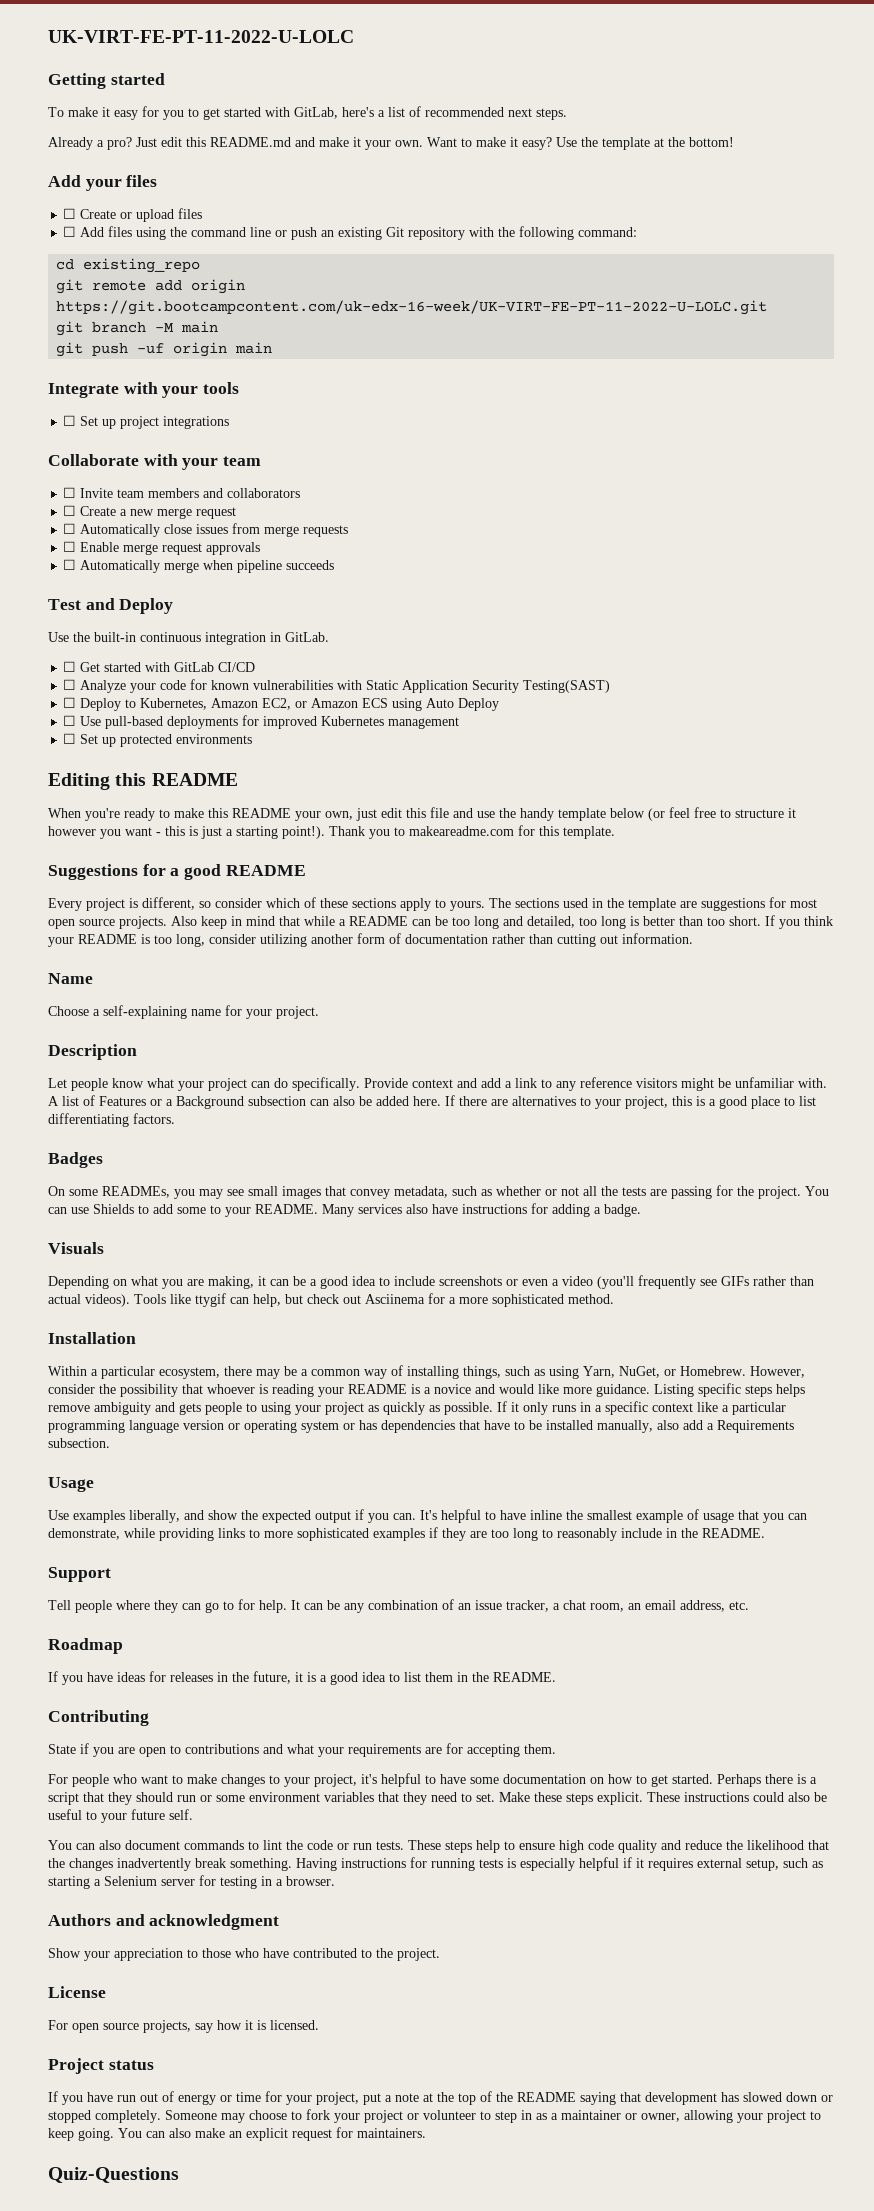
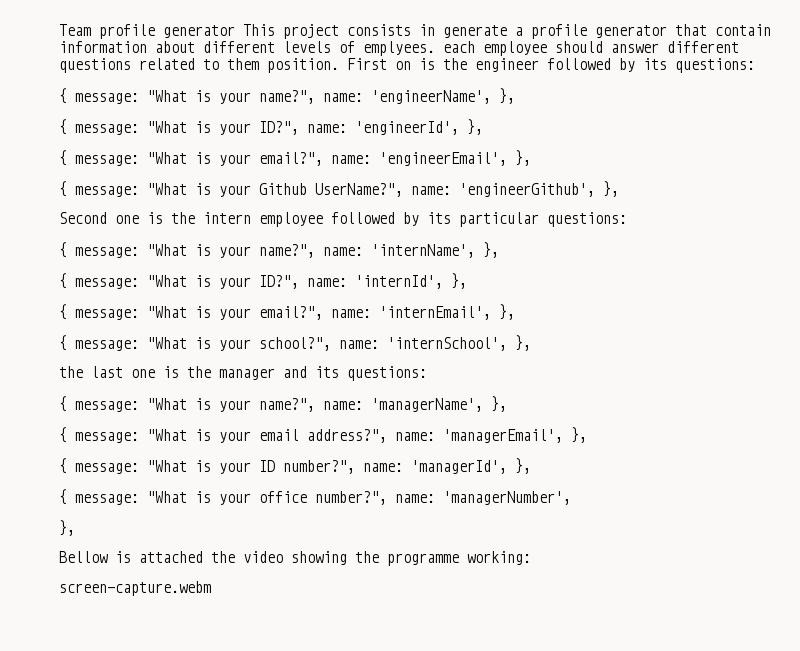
- UK-VIRT-FE-PT-11-2022-U-LOLC
- Getting started
- To make it easy for you to get started with GitLab, here's a list of recommended next steps.
- Already a pro? Just edit this README.md and make it your own. Want to make it easy? Use the template at the bottom!
- Add your files
- ☐ Create or upload files
- ☐ Add files using the command line or push an existing Git repository with the following command:
- cd existing_repo
- git remote add origin https://git.bootcampcontent.com/uk-edx-16-week/UK-VIRT-FE-PT-11-2022-U-LOLC.git
- git branch -M main
- git push -uf origin main
- Integrate with your tools
- ☐ Set up project integrations
- Collaborate with your team
- ☐ Invite team members and collaborators
- ☐ Create a new merge request
- ☐ Automatically close issues from merge requests
- ☐ Enable merge request approvals
- ☐ Automatically merge when pipeline succeeds
- Test and Deploy
- Use the built-in continuous integration in GitLab.
- ☐ Get started with GitLab CI/CD
- ☐ Analyze your code for known vulnerabilities with Static Application Security Testing(SAST)
- ☐ Deploy to Kubernetes, Amazon EC2, or Amazon ECS using Auto Deploy
- ☐ Use pull-based deployments for improved Kubernetes management
- ☐ Set up protected environments
- Editing this README
- When you're ready to make this README your own, just edit this file and use the handy template below (or feel free to structure it however you want - this is just a starting point!). Thank you to makeareadme.com for this template.
- Suggestions for a good README
- Every project is different, so consider which of these sections apply to yours. The sections used in the template are suggestions for most open source projects. Also keep in mind that while a README can be too long and detailed, too long is better than too short. If you think your README is too long, consider utilizing another form of documentation rather than cutting out information.
- Name
- Choose a self-explaining name for your project.
- Description
- Let people know what your project can do specifically. Provide context and add a link to any reference visitors might be unfamiliar with. A list of Features or a Background subsection can also be added here. If there are alternatives to your project, this is a good place to list differentiating factors.
- Badges
- On some READMEs, you may see small images that convey metadata, such as whether or not all the tests are passing for the project. You can use Shields to add some to your README. Many services also have instructions for adding a badge.
- Visuals
- Depending on what you are making, it can be a good idea to include screenshots or even a video (you'll frequently see GIFs rather than actual videos). Tools like ttygif can help, but check out Asciinema for a more sophisticated method.
- Installation
- Within a particular ecosystem, there may be a common way of installing things, such as using Yarn, NuGet, or Homebrew. However, consider the possibility that whoever is reading your README is a novice and would like more guidance. Listing specific steps helps remove ambiguity and gets people to using your project as quickly as possible. If it only runs in a specific context like a particular programming language version or operating system or has dependencies that have to be installed manually, also add a Requirements subsection.
- Usage
- Use examples liberally, and show the expected output if you can. It's helpful to have inline the smallest example of usage that you can demonstrate, while providing links to more sophisticated examples if they are too long to reasonably include in the README.
- Support
- Tell people where they can go to for help. It can be any combination of an issue tracker, a chat room, an email address, etc.
- Roadmap
- If you have ideas for releases in the future, it is a good idea to list them in the README.
- Contributing
- State if you are open to contributions and what your requirements are for accepting them.
- For people who want to make changes to your project, it's helpful to have some documentation on how to get started. Perhaps there is a script that they should run or some environment variables that they need to set. Make these steps explicit. These instructions could also be useful to your future self.
- You can also document commands to lint the code or run tests. These steps help to ensure high code quality and reduce the likelihood that the changes inadvertently break something. Having instructions for running tests is especially helpful if it requires external setup, such as starting a Selenium server for testing in a browser.
- Authors and acknowledgment
- Show your appreciation to those who have contributed to the project.
- License
- For open source projects, say how it is licensed.
- Project status
- If you have run out of energy or time for your project, put a note at the top of the README saying that development has slowed down or stopped completely. Someone may choose to fork your project or volunteer to step in as a maintainer or owner, allowing your project to keep going. You can also make an explicit request for maintainers.
- Quiz-Questions
+ Team profile generator This project consists in generate a profile generator that contain information about different levels of emplyees. each employee should answer different questions related to them position. First on is the engineer followed by its questions:
+ { message: "What is your name?", name: 'engineerName', },
+ { message: "What is your ID?", name: 'engineerId', },
+ { message: "What is your email?", name: 'engineerEmail', },
+ { message: "What is your Github UserName?", name: 'engineerGithub', },
+ Second one is the intern employee followed by its particular questions:
+ { message: "What is your name?", name: 'internName', },
+ { message: "What is your ID?", name: 'internId', },
+ { message: "What is your email?", name: 'internEmail', },
+ { message: "What is your school?", name: 'internSchool', },
+ the last one is the manager and its questions:
+ { message: "What is your name?", name: 'managerName', },
+ { message: "What is your email address?", name: 'managerEmail', },
+ { message: "What is your ID number?", name: 'managerId', },
+ { message: "What is your office number?", name: 'managerNumber',
+ },
+ Bellow is attached the video showing the programme working:
+ screen-capture.webm

